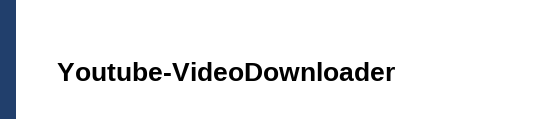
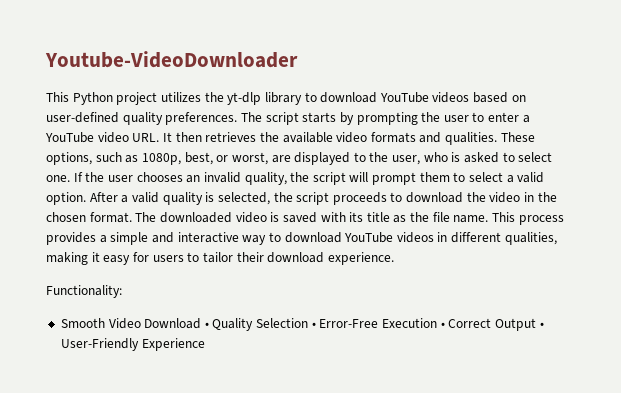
+ This Python project utilizes the yt-dlp library to download YouTube videos based on user-defined quality preferences. The script starts by prompting the user to enter a YouTube video URL. It then retrieves the available video formats and qualities. These options, such as 1080p, best, or worst, are displayed to the user, who is asked to select one. If the user chooses an invalid quality, the script will prompt them to select a valid option. After a valid quality is selected, the script proceeds to download the video in the chosen format. The downloaded video is saved with its title as the file name. This process provides a simple and interactive way to download YouTube videos in different qualities, making it easy for users to tailor their download experience.
+ Functionality:
+ Smooth Video Download • Quality Selection • Error-Free Execution • Correct Output • User-Friendly Experience

